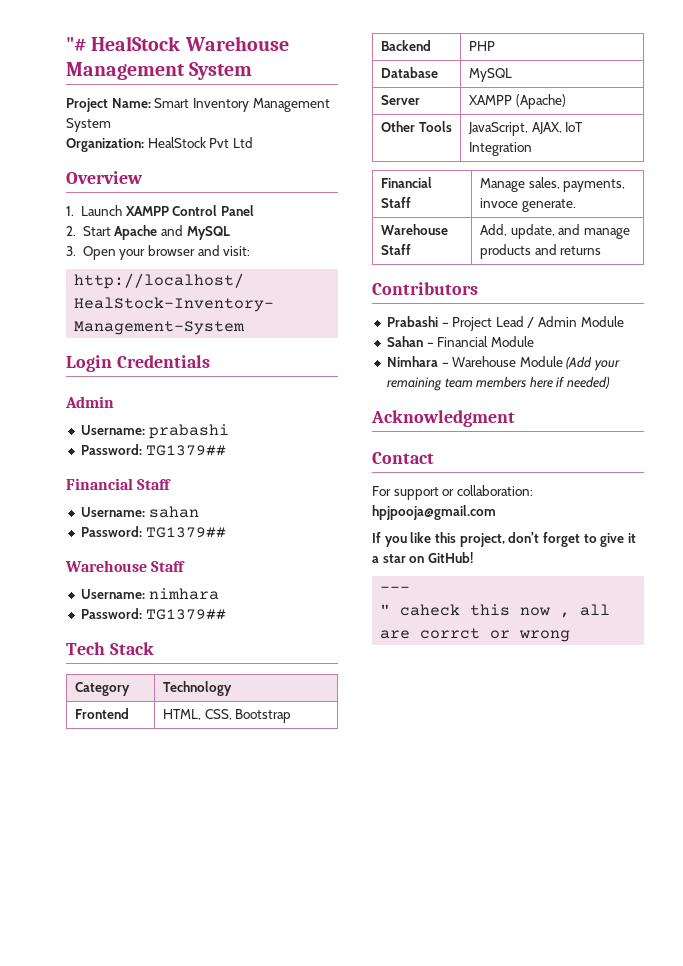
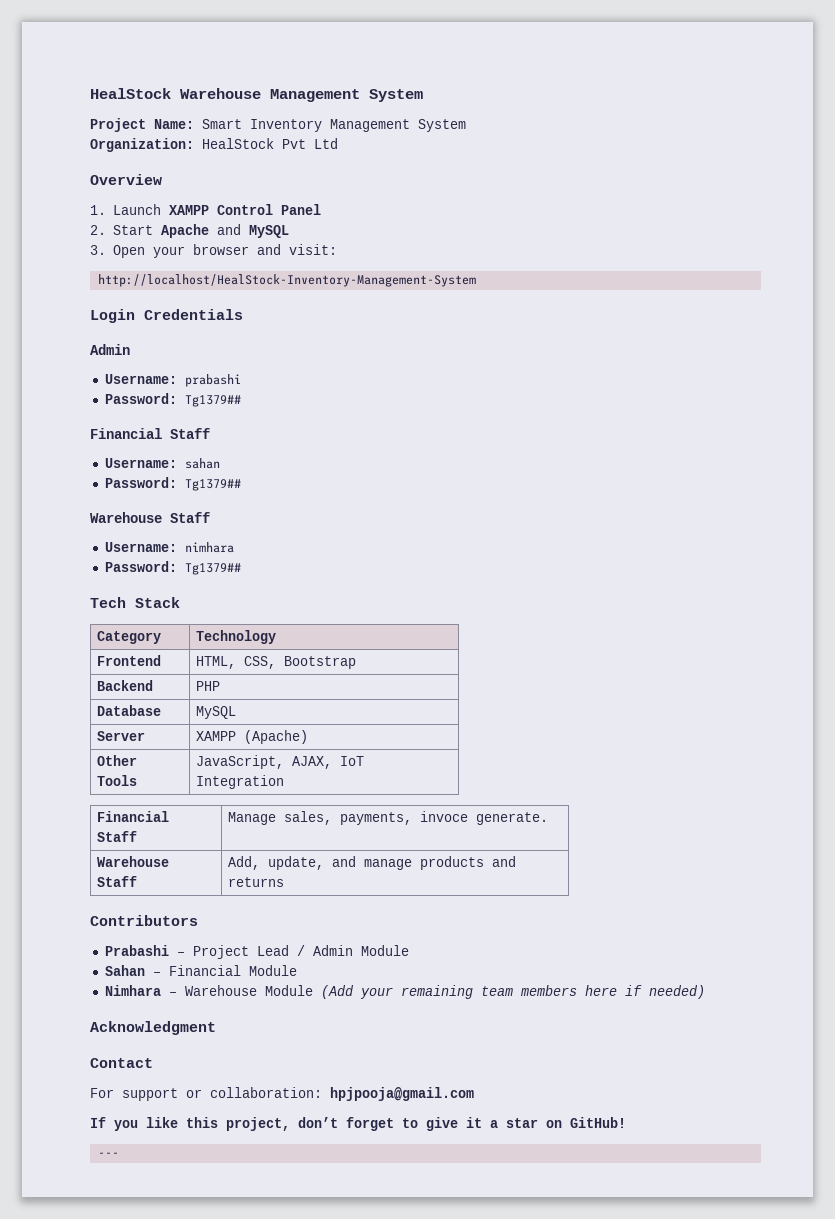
- "# HealStock Warehouse Management System
+ HealStock Warehouse Management System
  Username: prabashi
- Password: TG1379##
+ Password: Tg1379##
  Username: sahan
- Password: TG1379##
+ Password: Tg1379##
  Username: nimhara
- Password: TG1379##
+ Password: Tg1379##
- " caheck this now , all are corrct or wrong

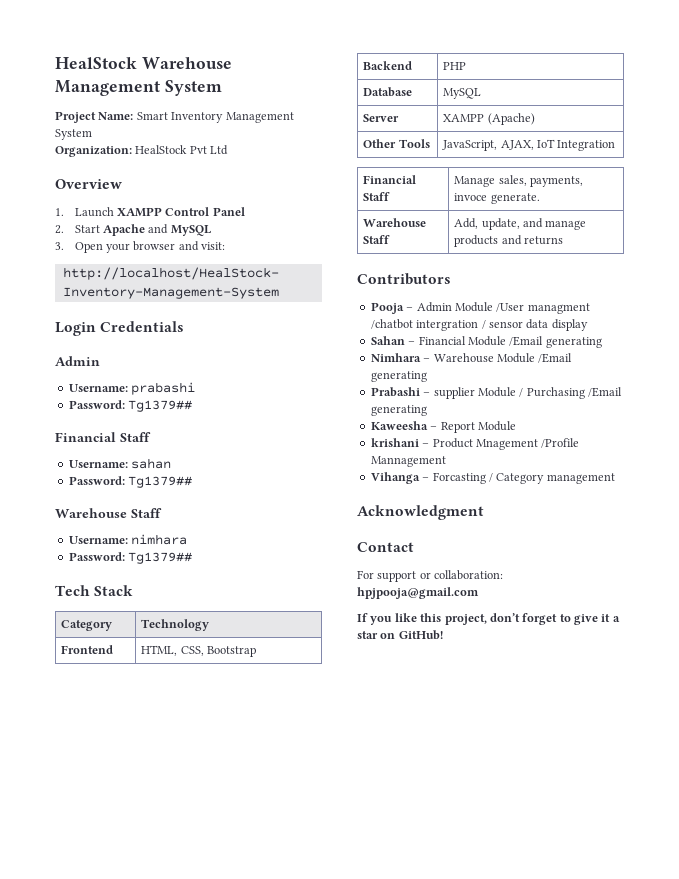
- Prabashi – Project Lead / Admin Module
+ Pooja – Admin Module /User managment /chatbot intergration / sensor data display
- Sahan – Financial Module
+ Sahan – Financial Module /Email generating
- Nimhara – Warehouse Module (Add your remaining team members here if needed)
+ Nimhara – Warehouse Module /Email generating
+ Prabashi – supplier Module / Purchasing /Email generating
+ Kaweesha – Report Module
+ krishani – Product Mnagement /Profile Mannagement
+ Vihanga – Forcasting / Category management
- ---

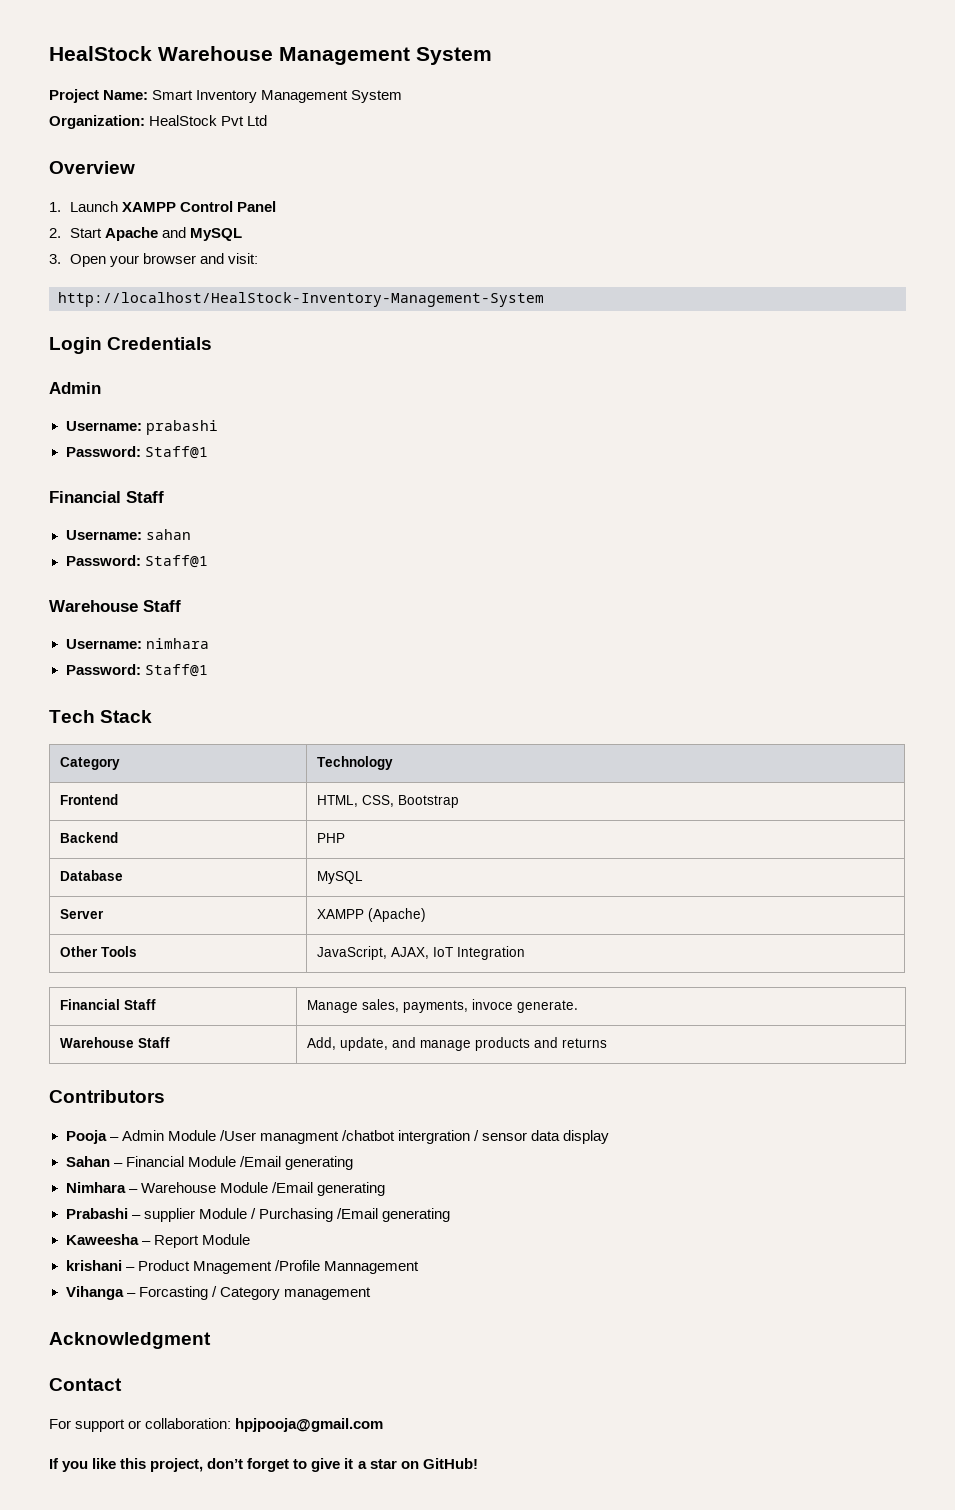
  Username: prabashi
- Password: Tg1379##
+ Password: Staff@1
  Username: sahan
- Password: Tg1379##
+ Password: Staff@1
  Username: nimhara
- Password: Tg1379##
+ Password: Staff@1

